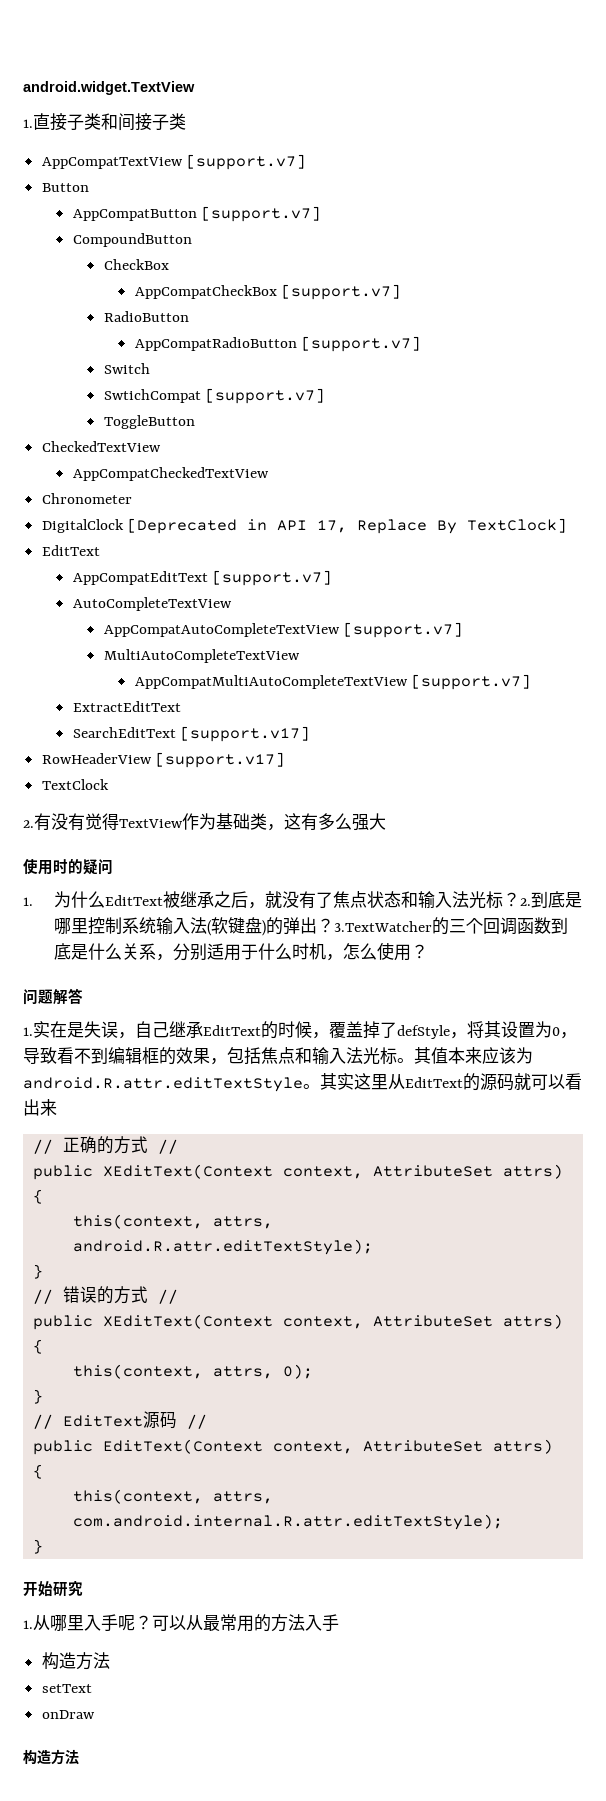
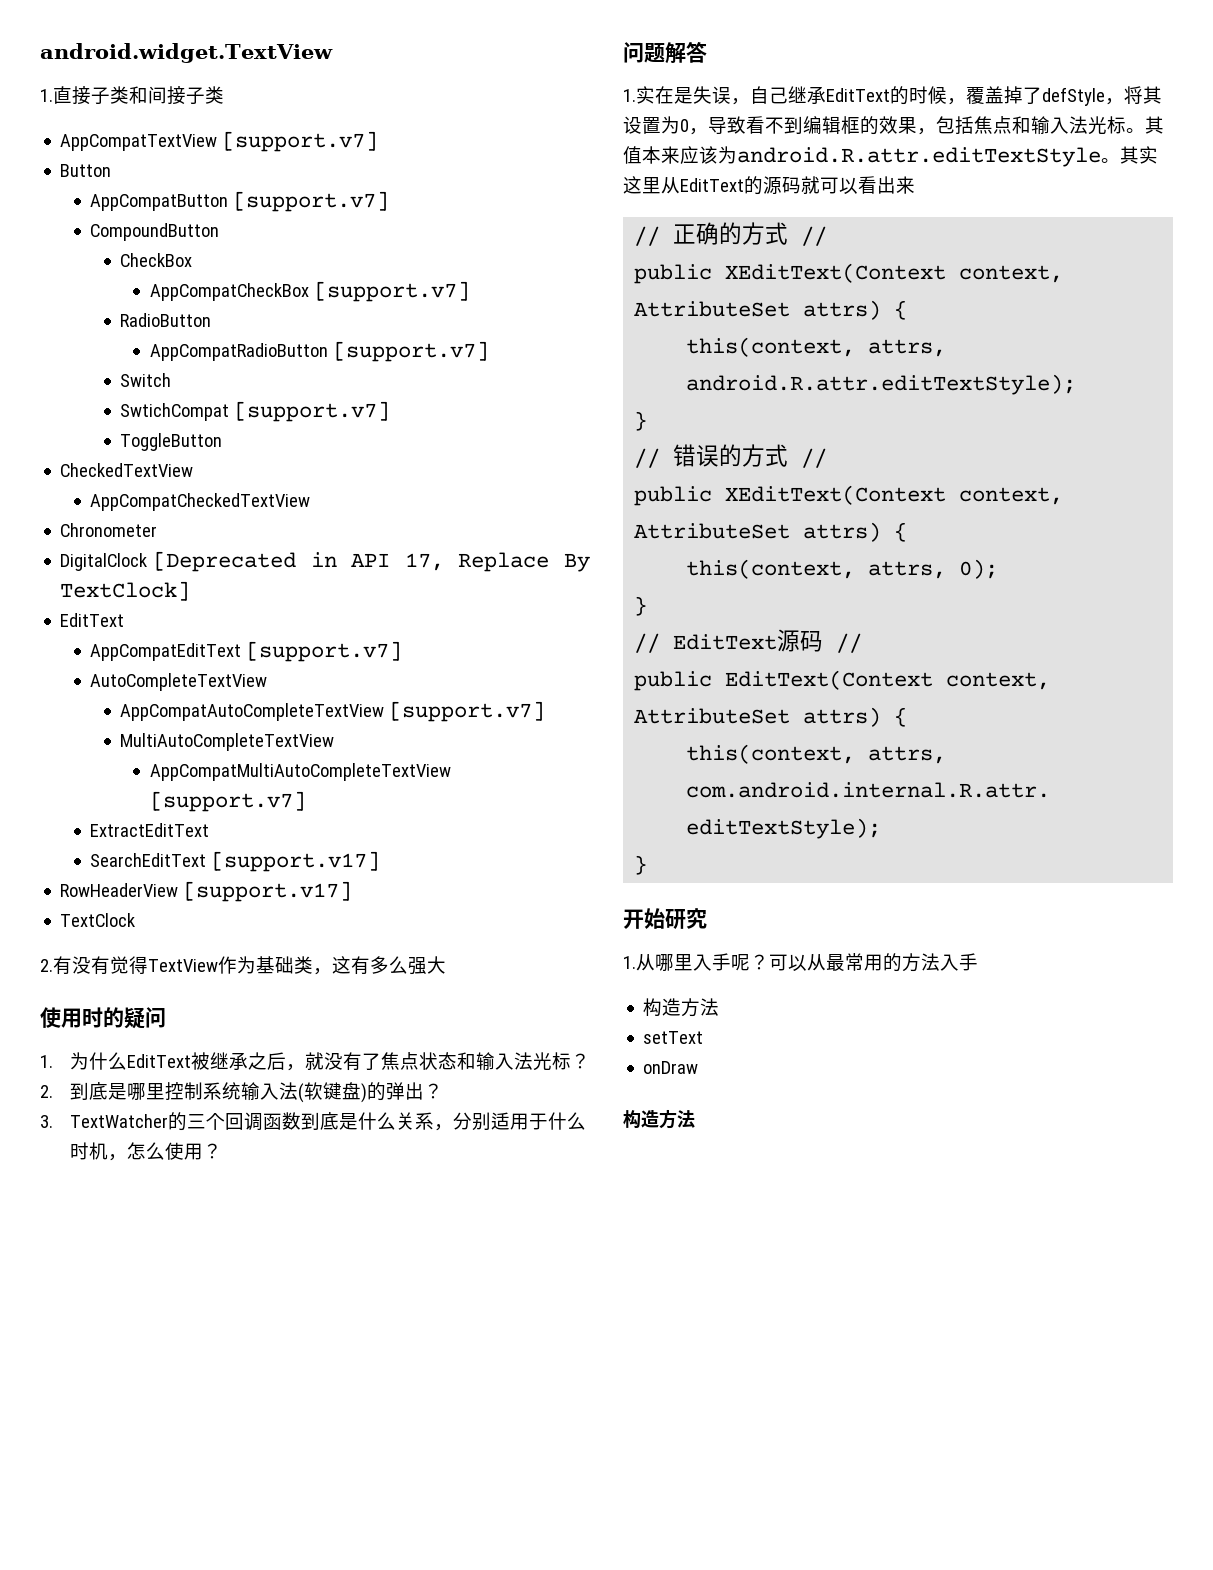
- 1.为什么EditText被继承之后，就没有了焦点状态和输入法光标？2.到底是哪里控制系统输入法(软键盘)的弹出？3.TextWatcher的三个回调函数到底是什么关系，分别适用于什么时机，怎么使用？
+ 1.为什么EditText被继承之后，就没有了焦点状态和输入法光标？
+ 2.到底是哪里控制系统输入法(软键盘)的弹出？
+ 3. TextWatcher的三个回调函数到底是什么关系，分别适用于什么时机，怎么使用？

